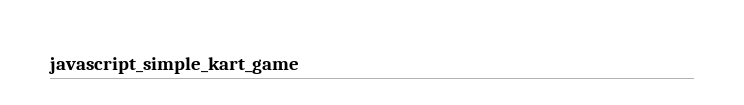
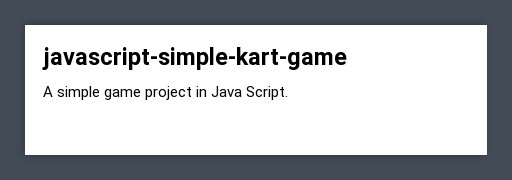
- javascript_simple_kart_game
+ javascript-simple-kart-game
+ A simple game project in Java Script.

